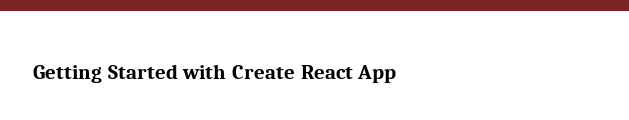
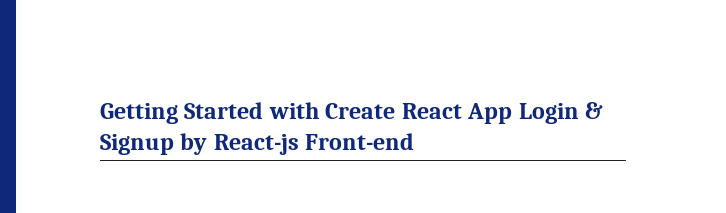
- Getting Started with Create React App
+ Getting Started with Create React App Login & Signup by React-js Front-end

